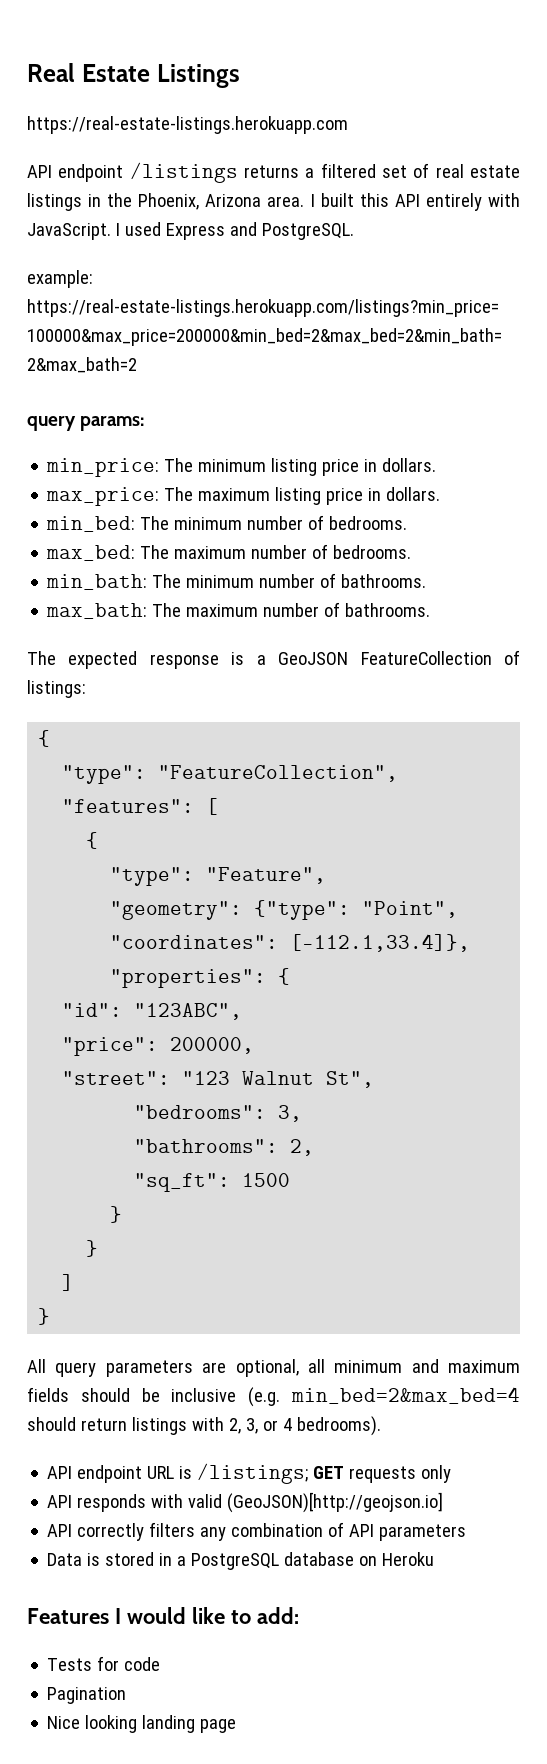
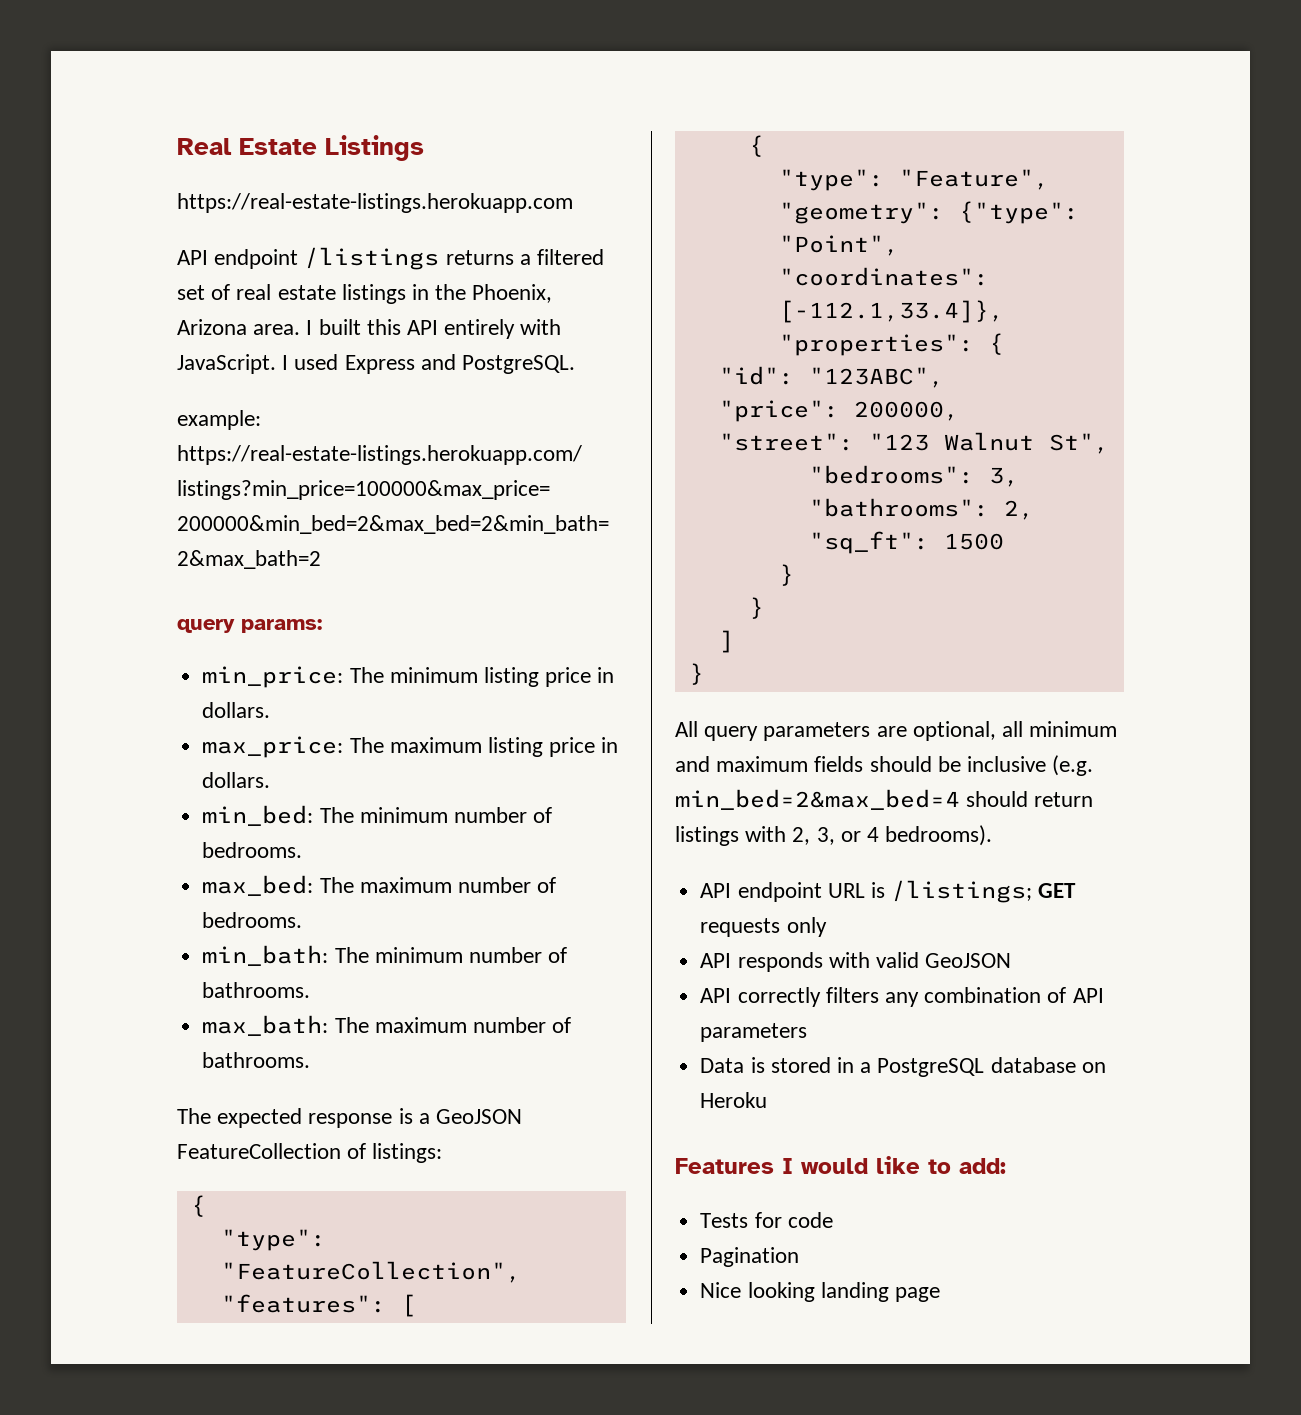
- API responds with valid (GeoJSON)[http://geojson.io]
+ API responds with valid GeoJSON

